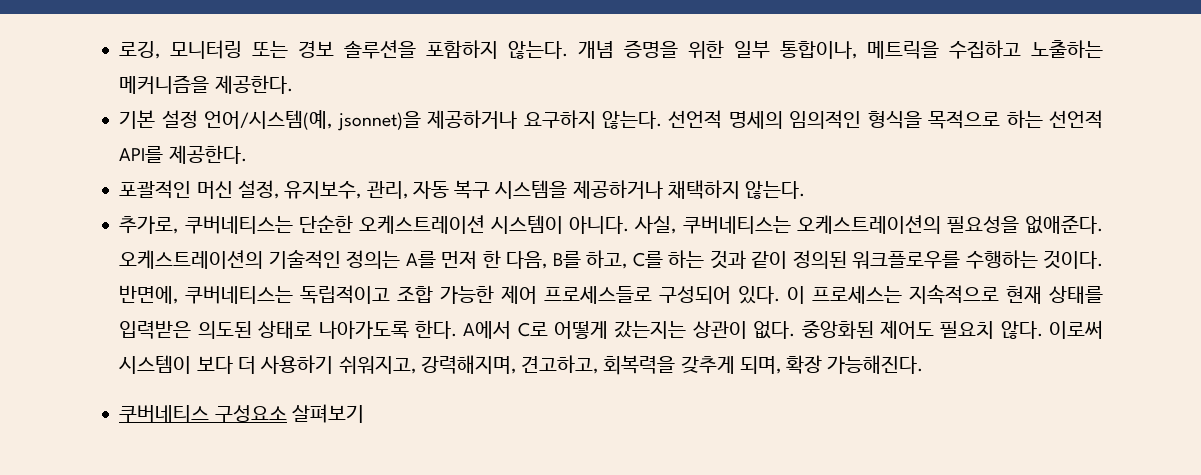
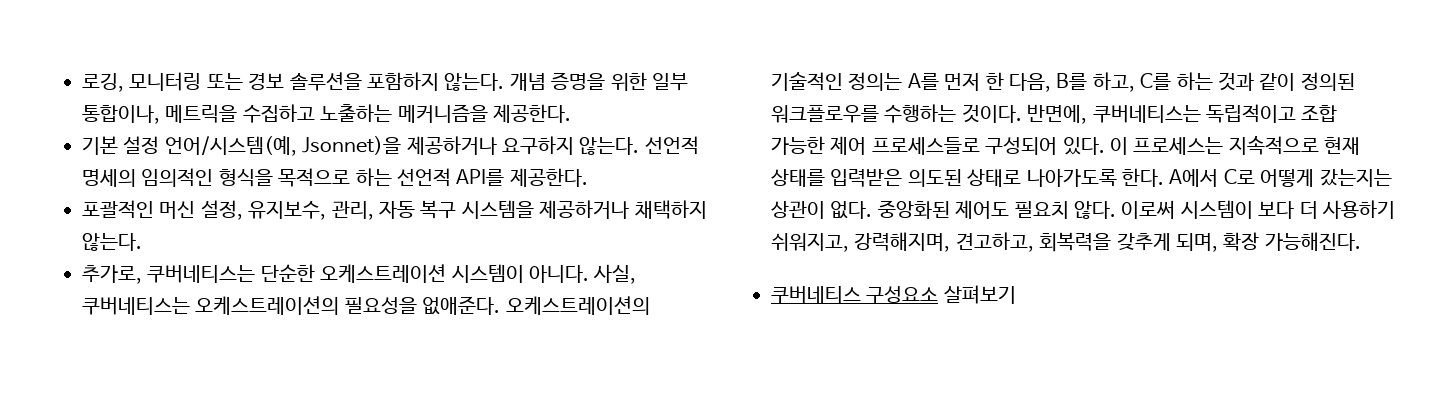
- 기본 설정 언어/시스템(예, jsonnet)을 제공하거나 요구하지 않는다.
+ 기본 설정 언어/시스템(예, Jsonnet)을 제공하거나 요구하지 않는다.

